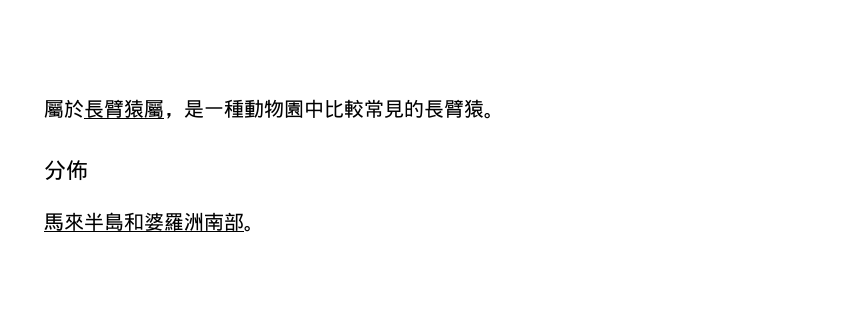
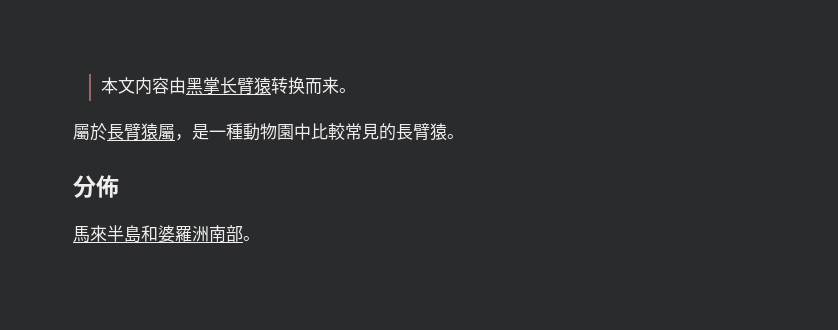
+ 本文内容由黑掌长臂猿转换而来。

